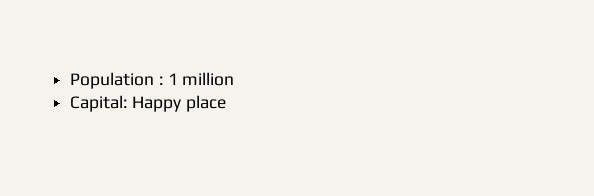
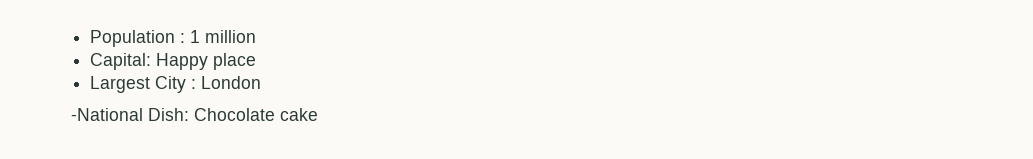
+ Largest City : London
+ -National Dish: Chocolate cake

